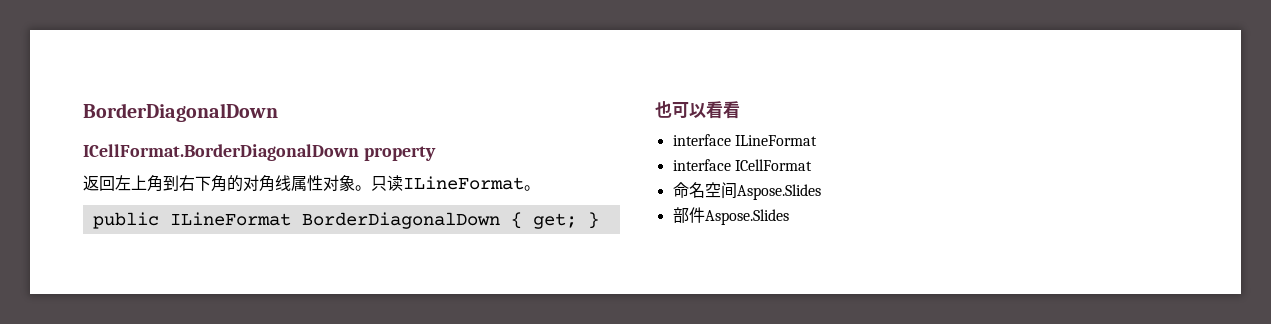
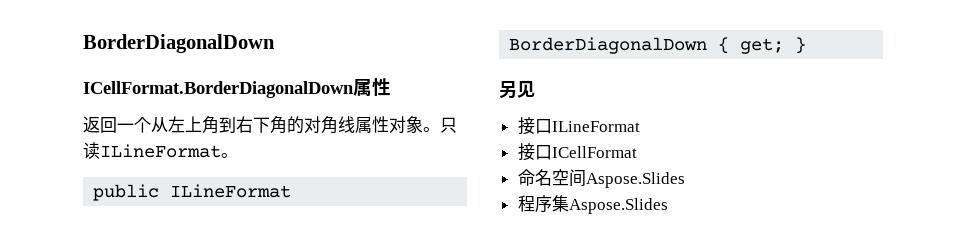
- ICellFormat.BorderDiagonalDown property
+ ICellFormat.BorderDiagonalDown属性
- 返回左上角到右下角的对角线属性对象。
+ 返回一个从左上角到右下角的对角线属性对象。
- 也可以看看
- interface ILineFormat
+ 另见
+ 接口ILineFormat
- interface ICellFormat
+ 接口ICellFormat
- 部件Aspose.Slides
+ 程序集Aspose.Slides

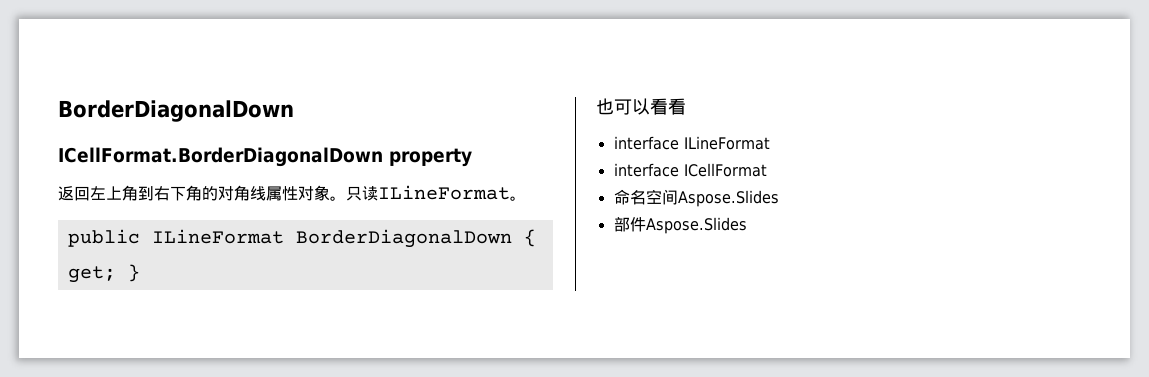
- ICellFormat.BorderDiagonalDown属性
+ ICellFormat.BorderDiagonalDown property
- 返回一个从左上角到右下角的对角线属性对象。
+ 返回左上角到右下角的对角线属性对象。
- 另见
- 接口ILineFormat
+ 也可以看看
+ interface ILineFormat
- 接口ICellFormat
+ interface ICellFormat
- 程序集Aspose.Slides
+ 部件Aspose.Slides

